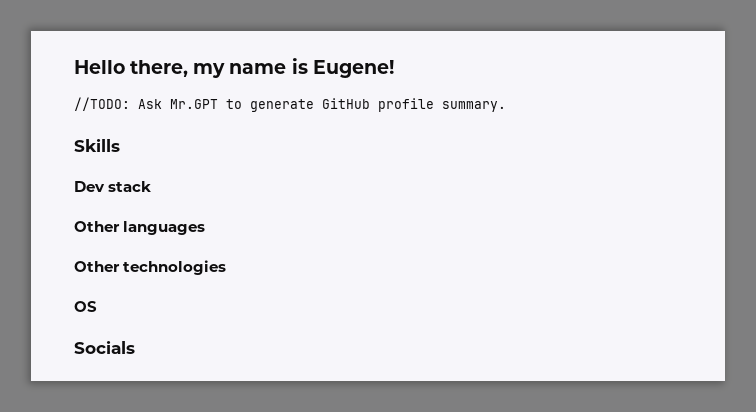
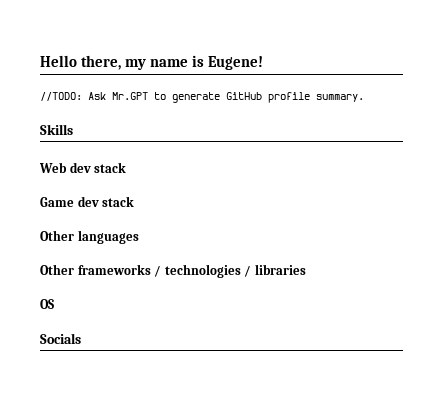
- Dev stack
+ Web dev stack
+ Game dev stack
- Other technologies
+ Other frameworks / technologies / libraries

